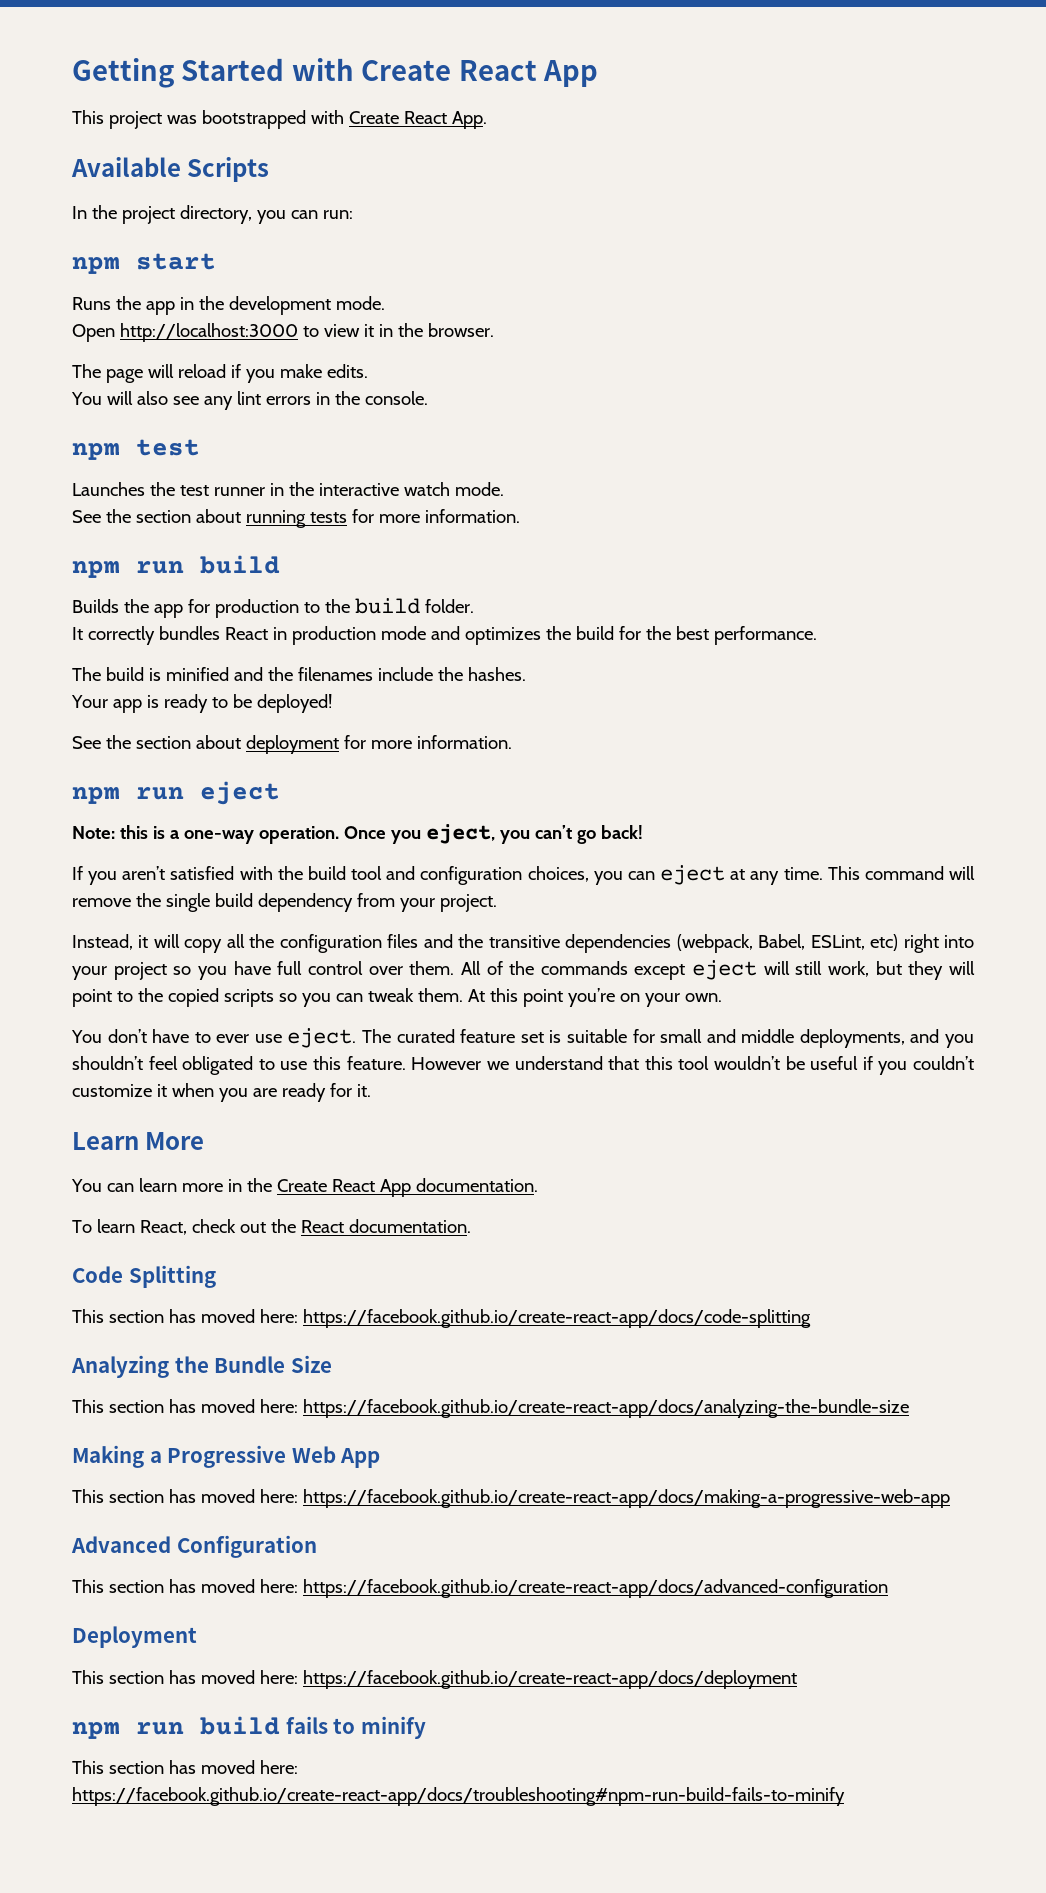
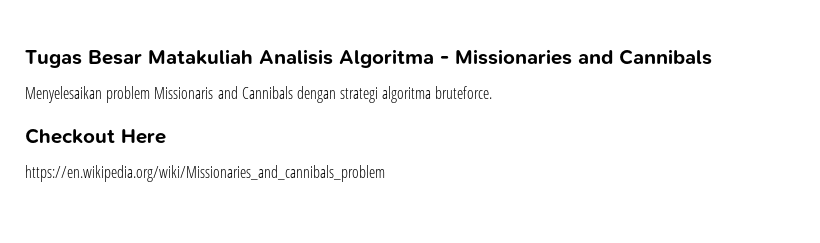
- Getting Started with Create React App
- This project was bootstrapped with Create React App.
- Available Scripts
- In the project directory, you can run:
- npm start
- Runs the app in the development mode.
- Open http://localhost:3000 to view it in the browser.
- The page will reload if you make edits.
- You will also see any lint errors in the console.
- npm test
- Launches the test runner in the interactive watch mode.
- See the section about running tests for more information.
- npm run build
- Builds the app for production to the build folder.
- It correctly bundles React in production mode and optimizes the build for the best performance.
- The build is minified and the filenames include the hashes.
- Your app is ready to be deployed!
- See the section about deployment for more information.
- npm run eject
- Note: this is a one-way operation. Once you eject, you can’t go back!
- If you aren’t satisfied with the build tool and configuration choices, you can eject at any time. This command will remove the single build dependency from your project.
- Instead, it will copy all the configuration files and the transitive dependencies (webpack, Babel, ESLint, etc) right into your project so you have full control over them. All of the commands except eject will still work, but they will point to the copied scripts so you can tweak them. At this point you’re on your own.
- You don’t have to ever use eject. The curated feature set is suitable for small and middle deployments, and you shouldn’t feel obligated to use this feature. However we understand that this tool wouldn’t be useful if you couldn’t customize it when you are ready for it.
- Learn More
- You can learn more in the Create React App documentation.
- To learn React, check out the React documentation.
- Code Splitting
- This section has moved here: https://facebook.github.io/create-react-app/docs/code-splitting
- Analyzing the Bundle Size
- This section has moved here: https://facebook.github.io/create-react-app/docs/analyzing-the-bundle-size
- Making a Progressive Web App
- This section has moved here: https://facebook.github.io/create-react-app/docs/making-a-progressive-web-app
- Advanced Configuration
- This section has moved here: https://facebook.github.io/create-react-app/docs/advanced-configuration
- Deployment
- This section has moved here: https://facebook.github.io/create-react-app/docs/deployment
- npm run build fails to minify
- This section has moved here: https://facebook.github.io/create-react-app/docs/troubleshooting#npm-run-build-fails-to-minify
+ Tugas Besar Matakuliah Analisis Algoritma - Missionaries and Cannibals
+ Menyelesaikan problem Missionaris and Cannibals dengan strategi algoritma bruteforce.
+ Checkout Here
+ https://en.wikipedia.org/wiki/Missionaries_and_cannibals_problem

